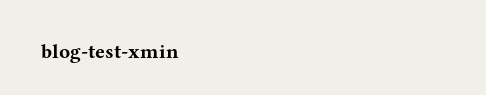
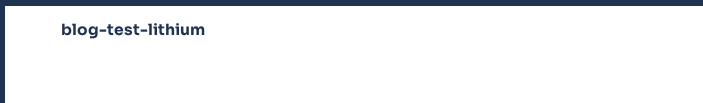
- blog-test-xmin
+ blog-test-lithium

